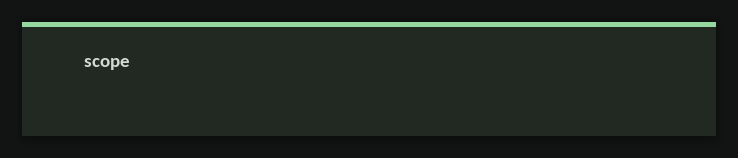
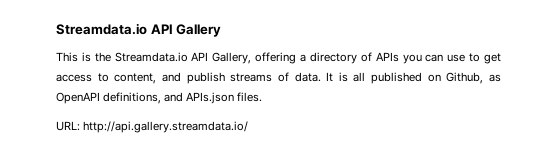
- scope
+ Streamdata.io API Gallery
+ This is the Streamdata.io API Gallery, offering a directory of APIs you can use to get access to content, and publish streams of data. It is all published on Github, as OpenAPI definitions, and APIs.json files.
+ URL: http://api.gallery.streamdata.io/

